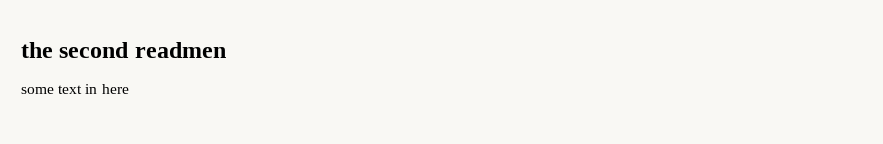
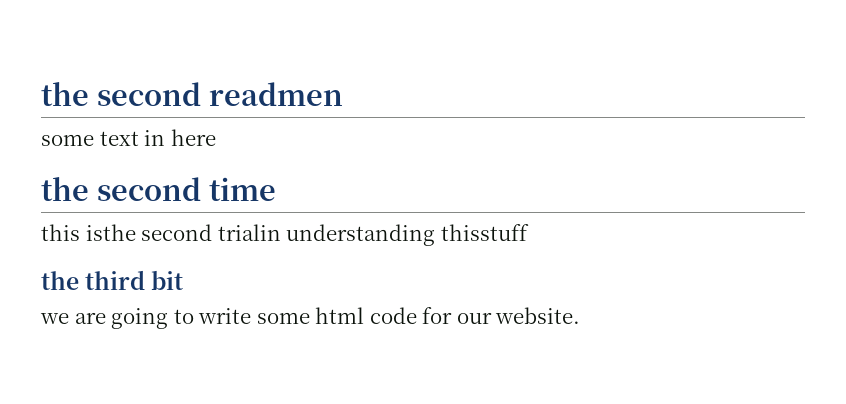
+ the second time
+ this isthe second trialin understanding thisstuff
+ the third bit
+ we are going to write some html code for our website.

